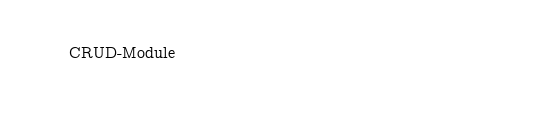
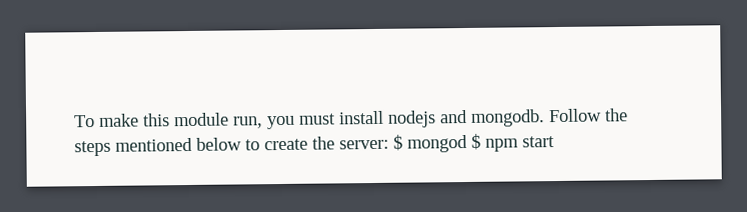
- CRUD-Module
+ To make this module run, you must install nodejs and mongodb. Follow the steps mentioned below to create the server: $ mongod $ npm start

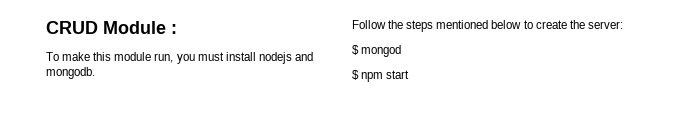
+ CRUD Module :
- To make this module run, you must install nodejs and mongodb. Follow the steps mentioned below to create the server: $ mongod $ npm start
+ To make this module run, you must install nodejs and mongodb.
+ Follow the steps mentioned below to create the server:
+ $ mongod
+ $ npm start

